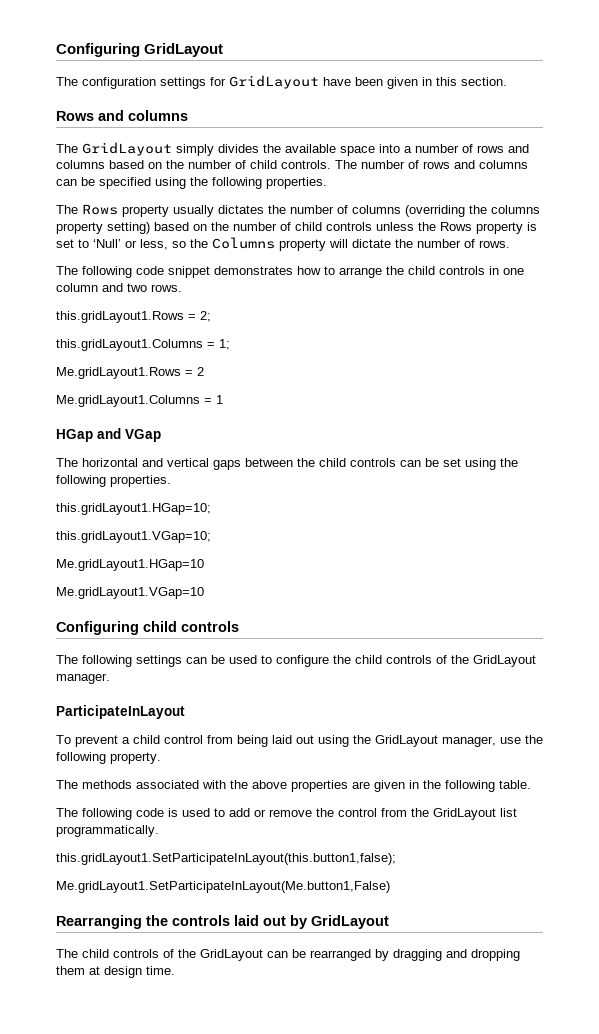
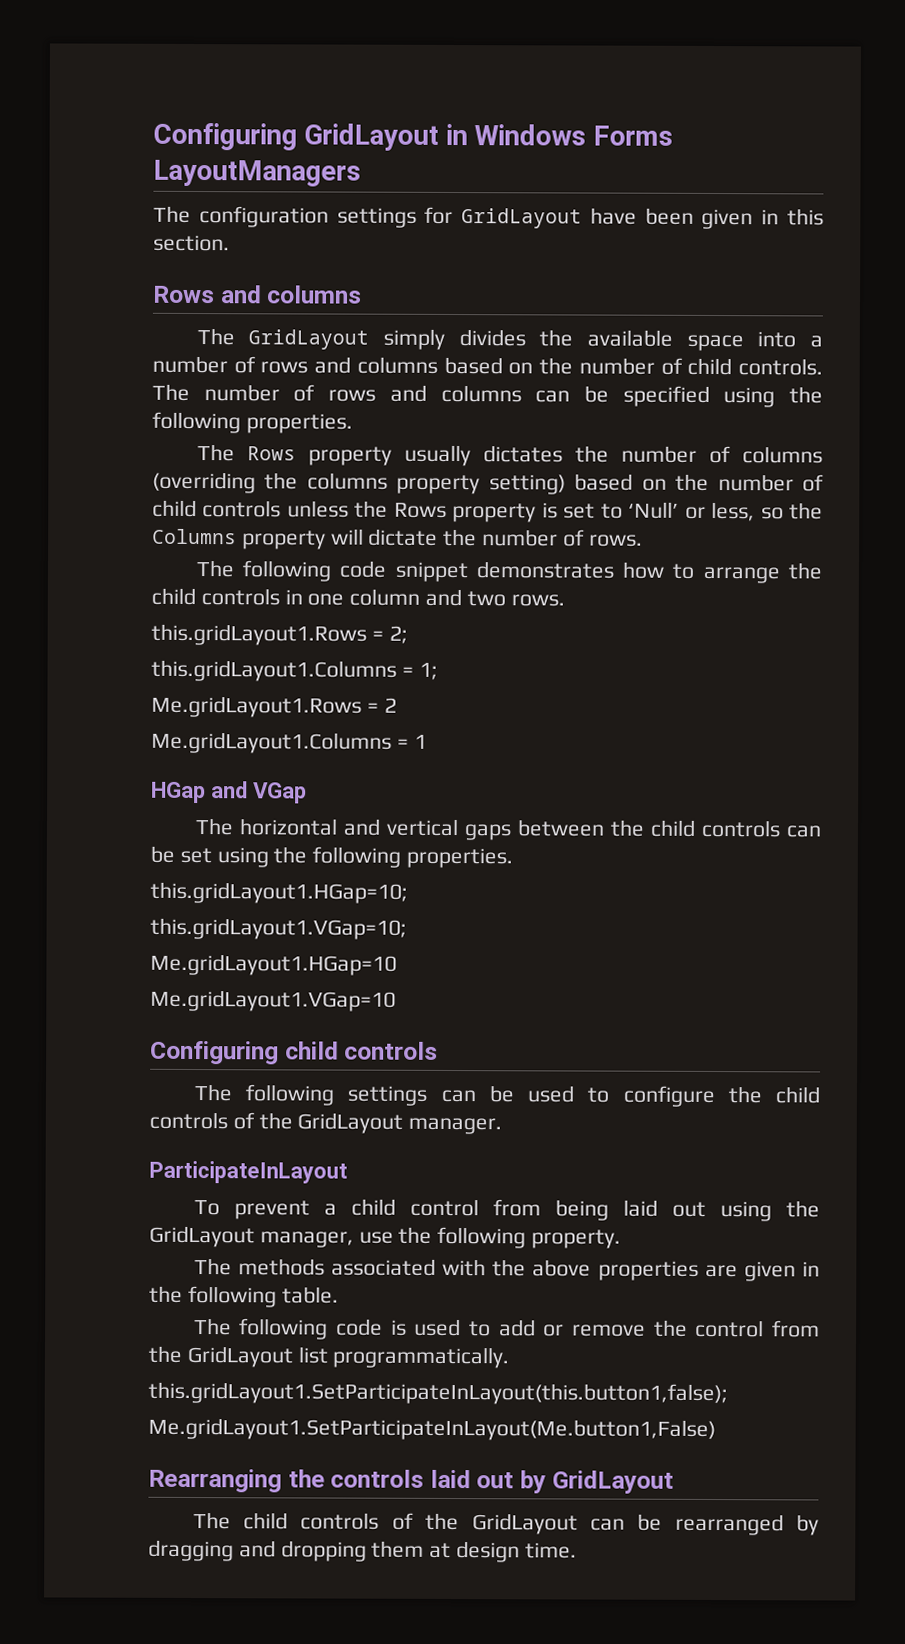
- Configuring GridLayout
+ Configuring GridLayout in Windows Forms LayoutManagers

